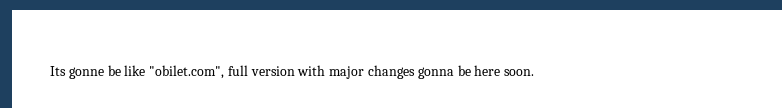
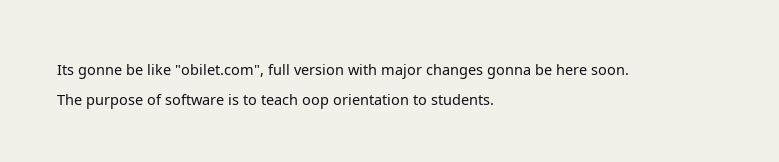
+ The purpose of software is to teach oop orientation to students.

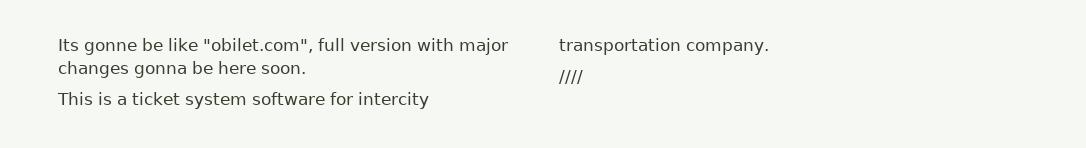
- The purpose of software is to teach oop orientation to students.
+ This is a ticket system software for intercity transportation company.
+ ////

